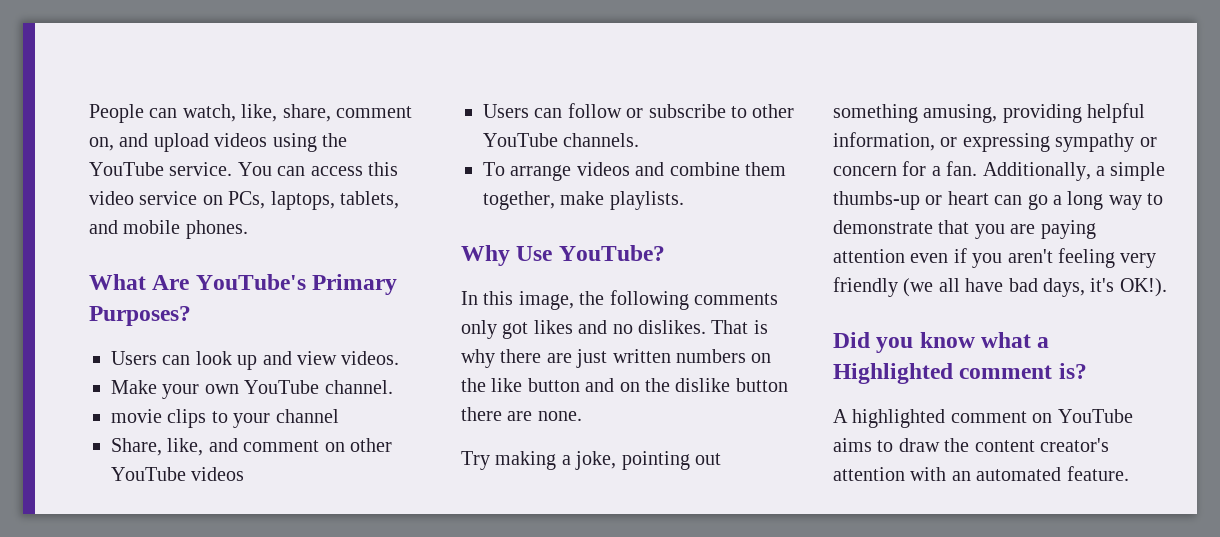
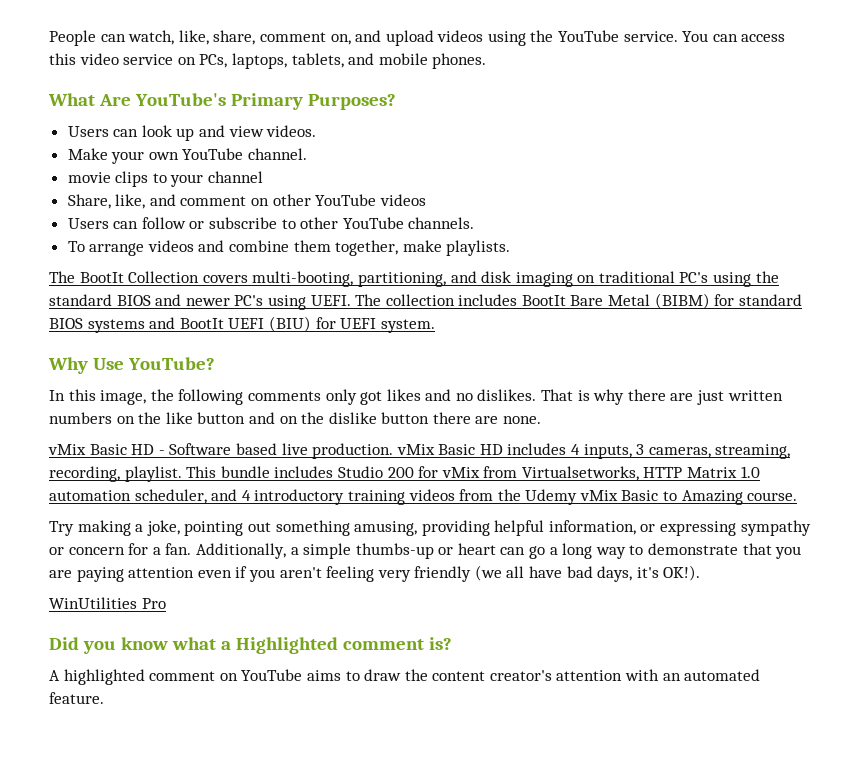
+ The BootIt Collection covers multi-booting, partitioning, and disk imaging on traditional PC's using the standard BIOS and newer PC's using UEFI. The collection includes BootIt Bare Metal (BIBM) for standard BIOS systems and BootIt UEFI (BIU) for UEFI system.
+ vMix Basic HD - Software based live production. vMix Basic HD includes 4 inputs, 3 cameras, streaming, recording, playlist. This bundle includes Studio 200 for vMix from Virtualsetworks, HTTP Matrix 1.0 automation scheduler, and 4 introductory training videos from the Udemy vMix Basic to Amazing course.
+ WinUtilities Pro

